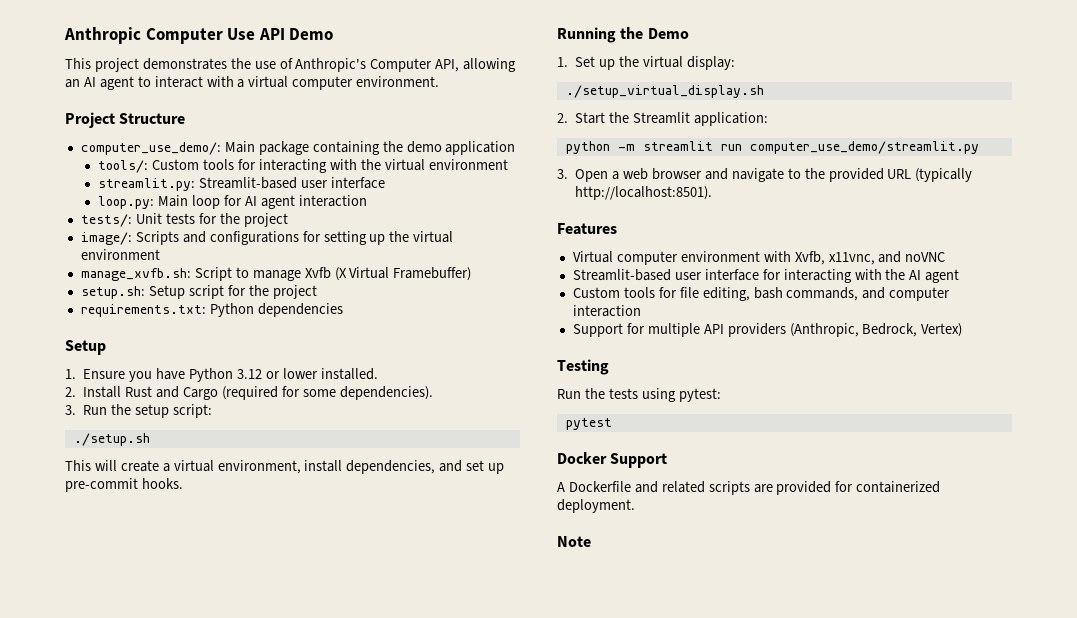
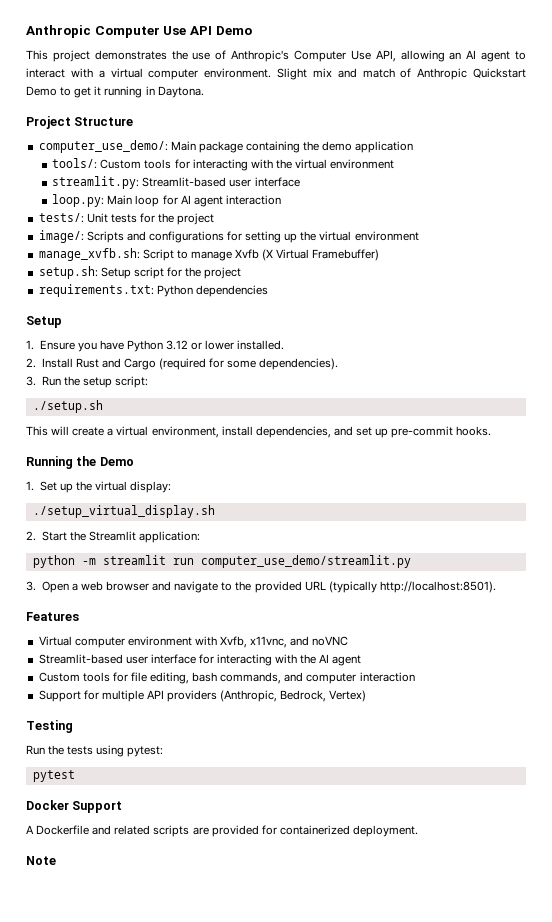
- This project demonstrates the use of Anthropic's Computer API, allowing an AI agent to interact with a virtual computer environment.
+ This project demonstrates the use of Anthropic's Computer Use API, allowing an AI agent to interact with a virtual computer environment. Slight mix and match of Anthropic Quickstart Demo to get it running in Daytona.

